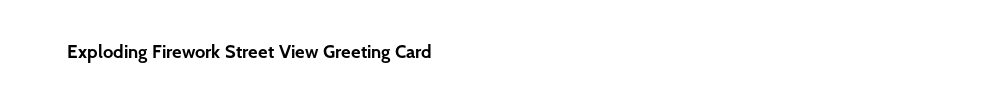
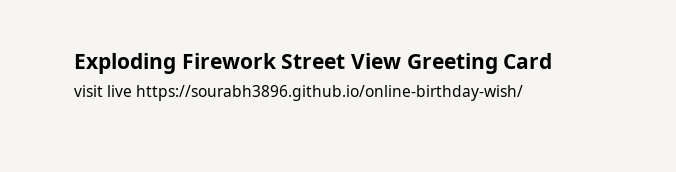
+ visit live https://sourabh3896.github.io/online-birthday-wish/

